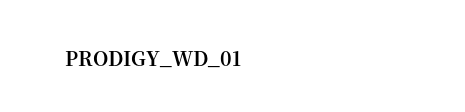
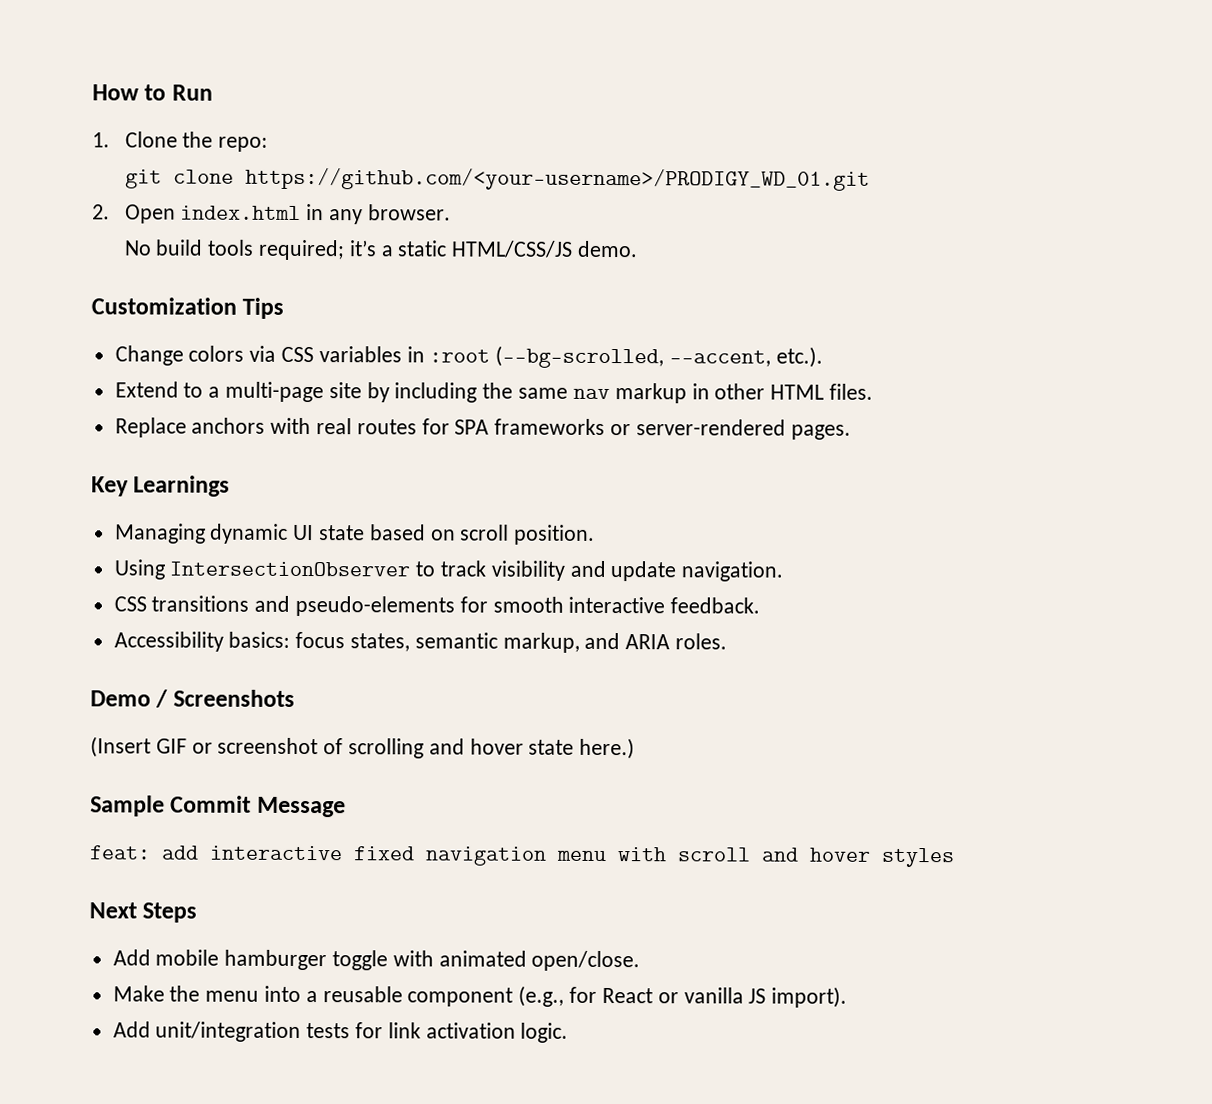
- PRODIGY_WD_01
+ How to Run
+ 1. Clone the repo:
+ git clone https://github.com/<your-username>/PRODIGY_WD_01.git
+ 2. Open index.html in any browser.
+ No build tools required; it’s a static HTML/CSS/JS demo.
+ Customization Tips
+ Change colors via CSS variables in :root (--bg-scrolled, --accent, etc.).
+ Extend to a multi-page site by including the same nav markup in other HTML files.
+ Replace anchors with real routes for SPA frameworks or server-rendered pages.
+ Key Learnings
+ Managing dynamic UI state based on scroll position.
+ Using IntersectionObserver to track visibility and update navigation.
+ CSS transitions and pseudo-elements for smooth interactive feedback.
+ Accessibility basics: focus states, semantic markup, and ARIA roles.
+ Demo / Screenshots
+ (Insert GIF or screenshot of scrolling and hover state here.)
+ Sample Commit Message
+ feat: add interactive fixed navigation menu with scroll and hover styles
+ Next Steps
+ Add mobile hamburger toggle with animated open/close.
+ Make the menu into a reusable component (e.g., for React or vanilla JS import).
+ Add unit/integration tests for link activation logic.

